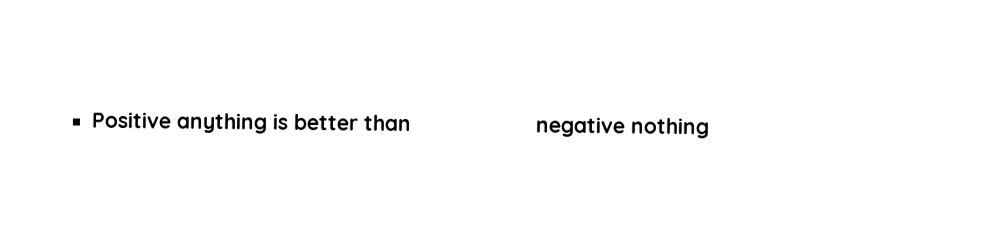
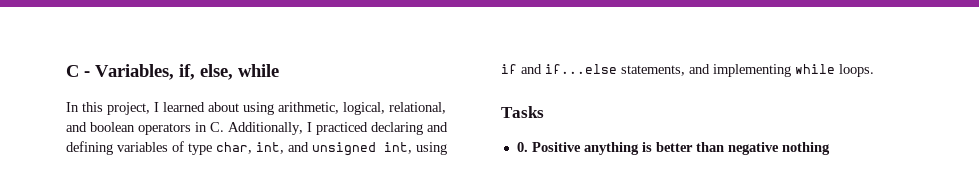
- Positive anything is better than negative nothing
+ C - Variables, if, else, while
+ In this project, I learned about using arithmetic, logical, relational, and boolean operators in C. Additionally, I practiced declaring and defining variables of type char, int, and unsigned int, using if and if...else statements, and implementing while loops.
+ Tasks
+ 0. Positive anything is better than negative nothing

